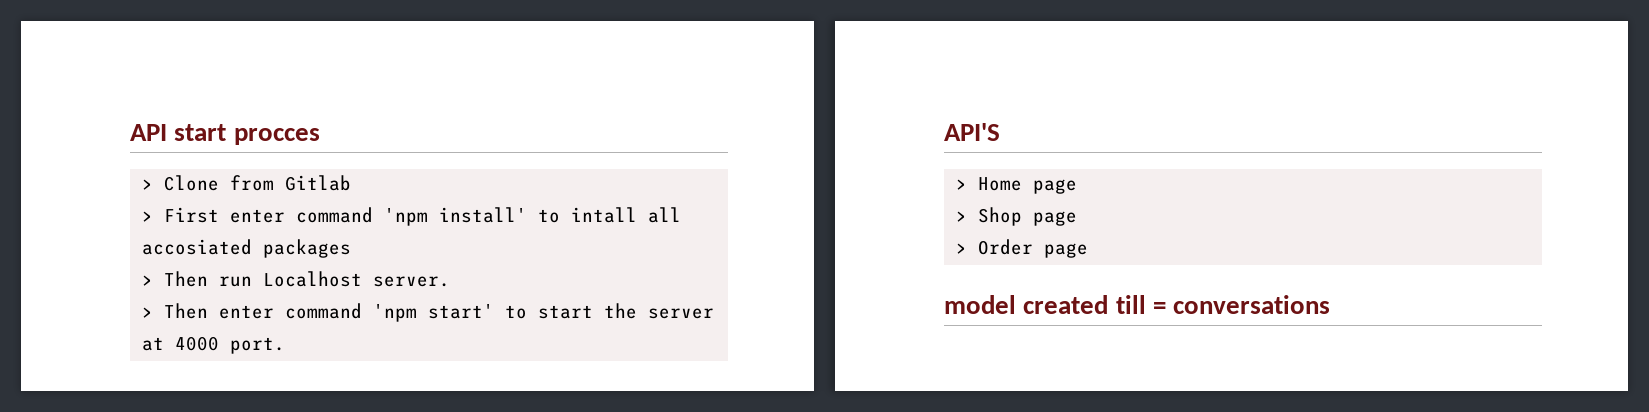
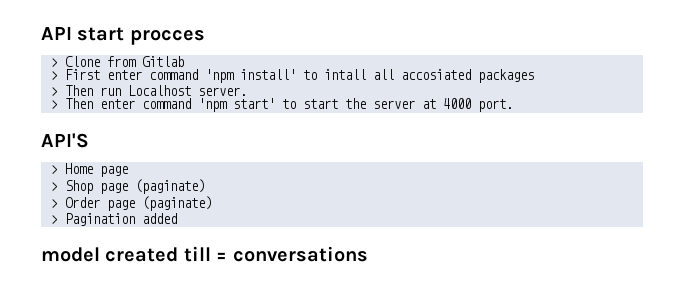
- > Shop page
+ > Shop page (paginate)
- > Order page
+ > Order page (paginate)
+ > Pagination added

